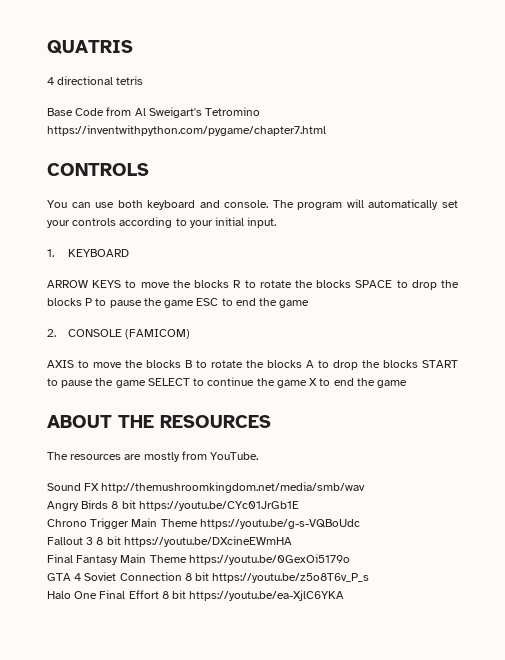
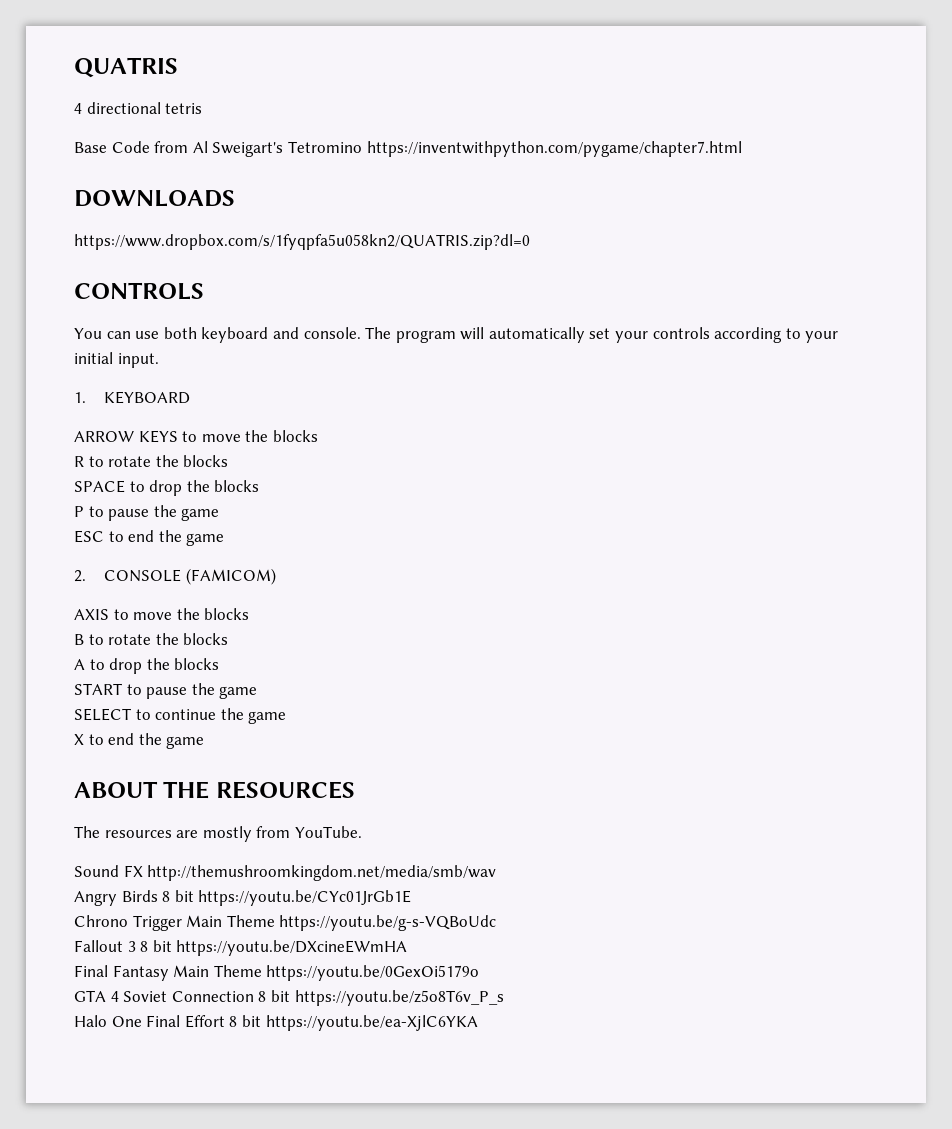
+ DOWNLOADS
+ https://www.dropbox.com/s/1fyqpfa5u058kn2/QUATRIS.zip?dl=0
- ARROW KEYS to move the blocks R to rotate the blocks SPACE to drop the blocks P to pause the game ESC to end the game
+ ARROW KEYS to move the blocks
+ R to rotate the blocks
+ SPACE to drop the blocks
+ P to pause the game
+ ESC to end the game
- AXIS to move the blocks B to rotate the blocks A to drop the blocks START to pause the game SELECT to continue the game X to end the game
+ AXIS to move the blocks
+ B to rotate the blocks
+ A to drop the blocks
+ START to pause the game
+ SELECT to continue the game
+ X to end the game

